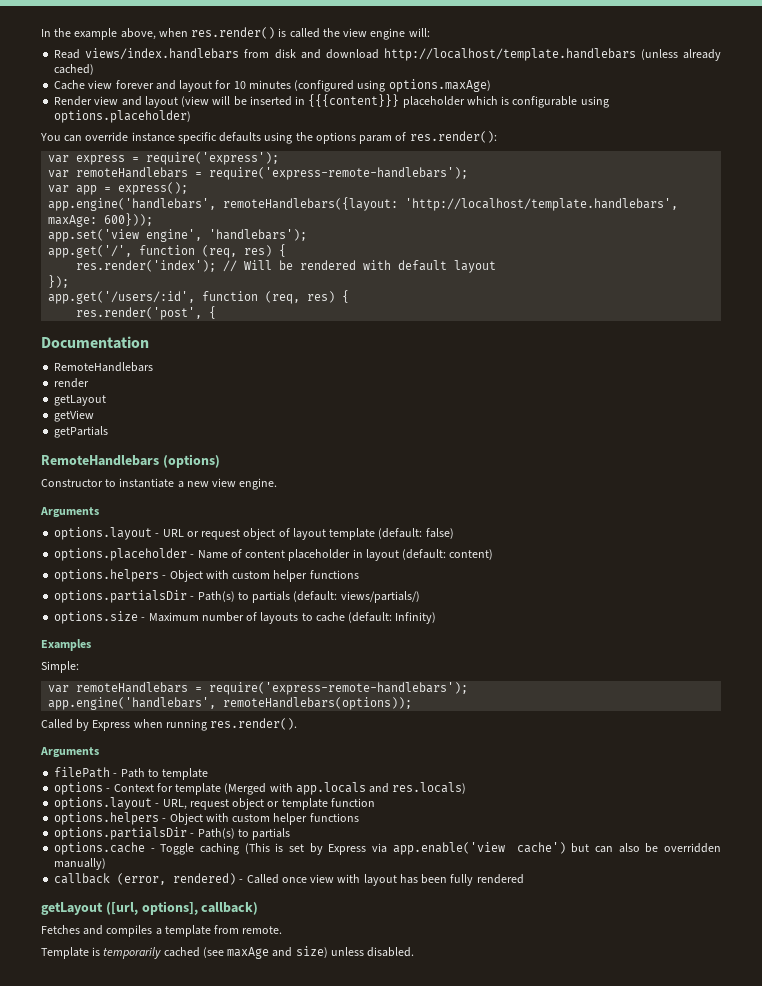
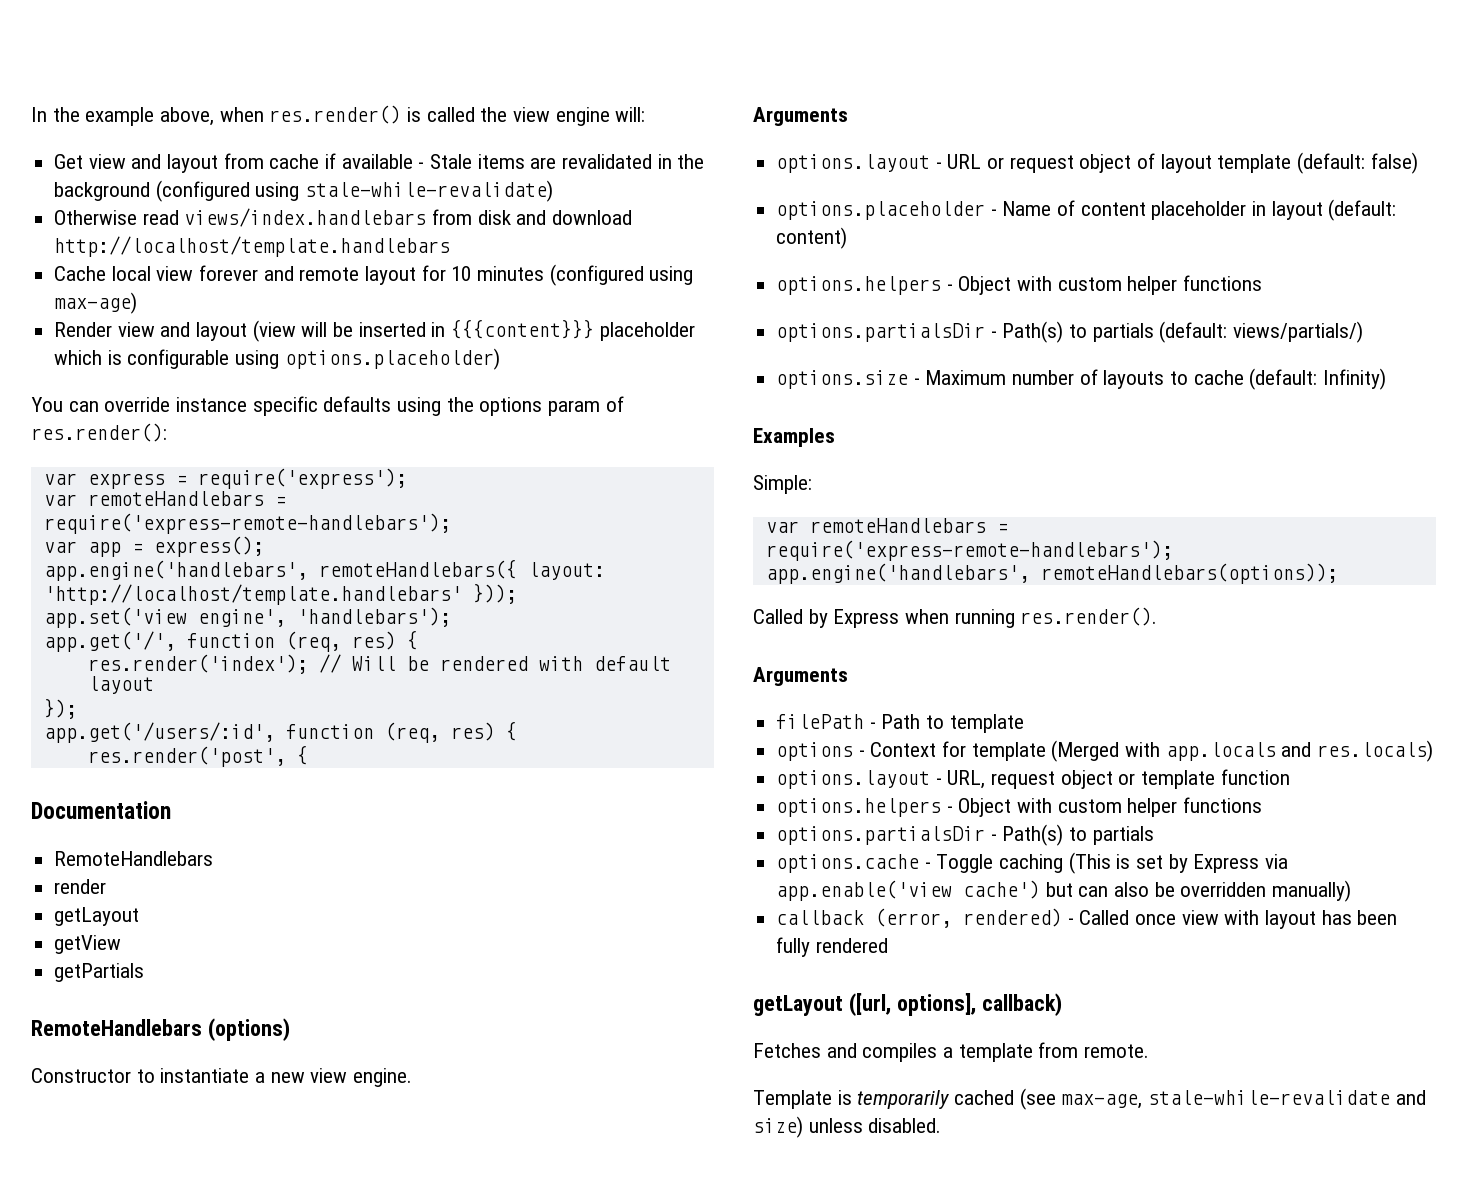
- Read views/index.handlebars from disk and download http://localhost/template.handlebars (unless already cached)
+ Get view and layout from cache if available - Stale items are revalidated in the background (configured using stale-while-revalidate)
+ Otherwise read views/index.handlebars from disk and download http://localhost/template.handlebars
- Cache view forever and layout for 10 minutes (configured using options.maxAge)
+ Cache local view forever and remote layout for 10 minutes (configured using max-age)
- app.engine('handlebars', remoteHandlebars({layout: 'http://localhost/template.handlebars', maxAge: 600}));
+ app.engine('handlebars', remoteHandlebars({ layout: 'http://localhost/template.handlebars' }));
- Template is temporarily cached (see maxAge and size) unless disabled.
+ Template is temporarily cached (see max-age, stale-while-revalidate and size) unless disabled.

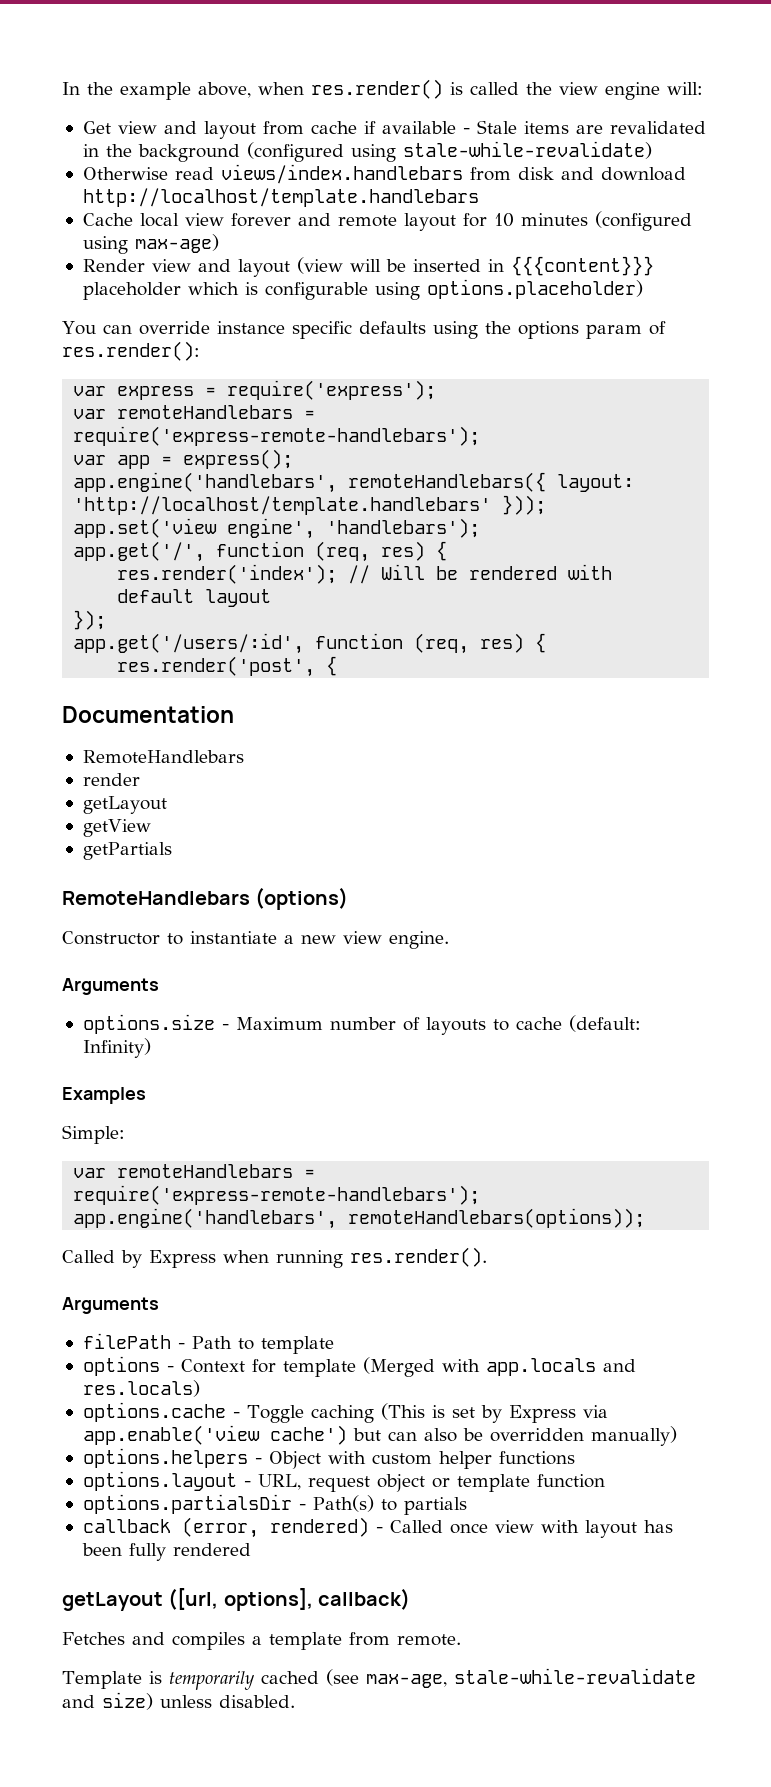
- options.layout - URL or request object of layout template (default: false)
- options.placeholder - Name of content placeholder in layout (default: content)
- options.helpers - Object with custom helper functions
- options.partialsDir - Path(s) to partials (default: views/partials/)
- options.layout - URL, request object or template function
- options.helpers - Object with custom helper functions
- options.partialsDir - Path(s) to partials
+ options.helpers - Object with custom helper functions
+ options.layout - URL, request object or template function
+ options.partialsDir - Path(s) to partials

